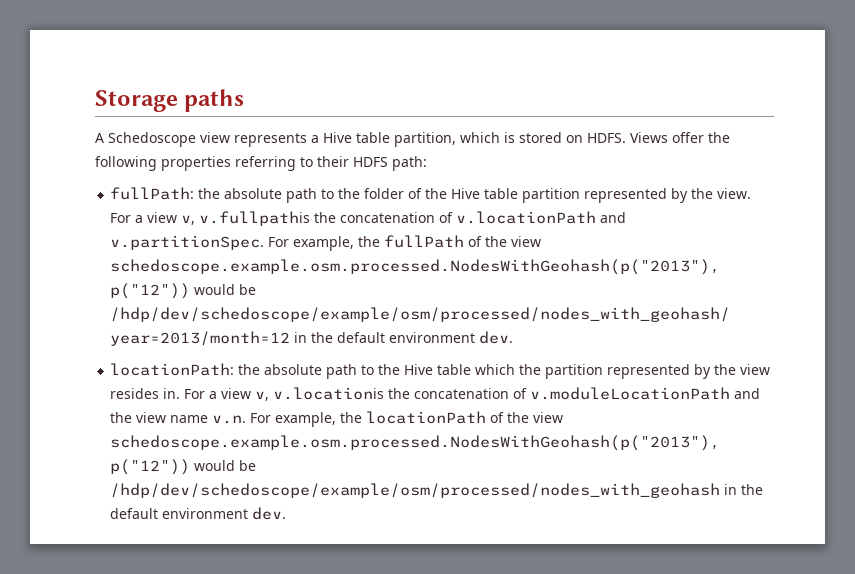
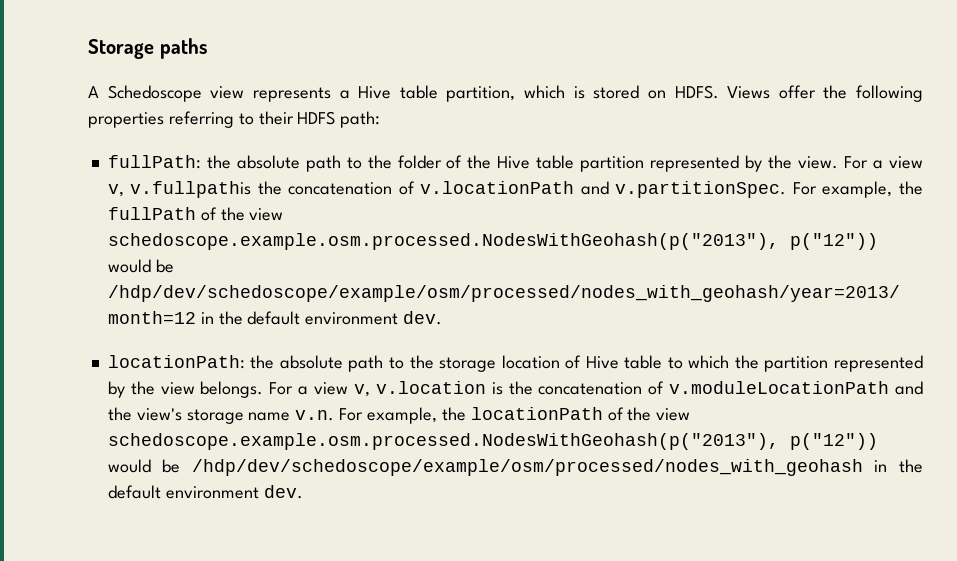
- locationPath: the absolute path to the Hive table which the partition represented by the view resides in. For a view v, v.locationis the concatenation of v.moduleLocationPath and the view name v.n. For example, the locationPath of the view schedoscope.example.osm.processed.NodesWithGeohash(p("2013"), p("12")) would be /hdp/dev/schedoscope/example/osm/processed/nodes_with_geohash in the default environment dev.
+ locationPath: the absolute path to the storage location of Hive table to which the partition represented by the view belongs. For a view v, v.location is the concatenation of v.moduleLocationPath and the view's storage name v.n. For example, the locationPath of the view schedoscope.example.osm.processed.NodesWithGeohash(p("2013"), p("12")) would be /hdp/dev/schedoscope/example/osm/processed/nodes_with_geohash in the default environment dev.

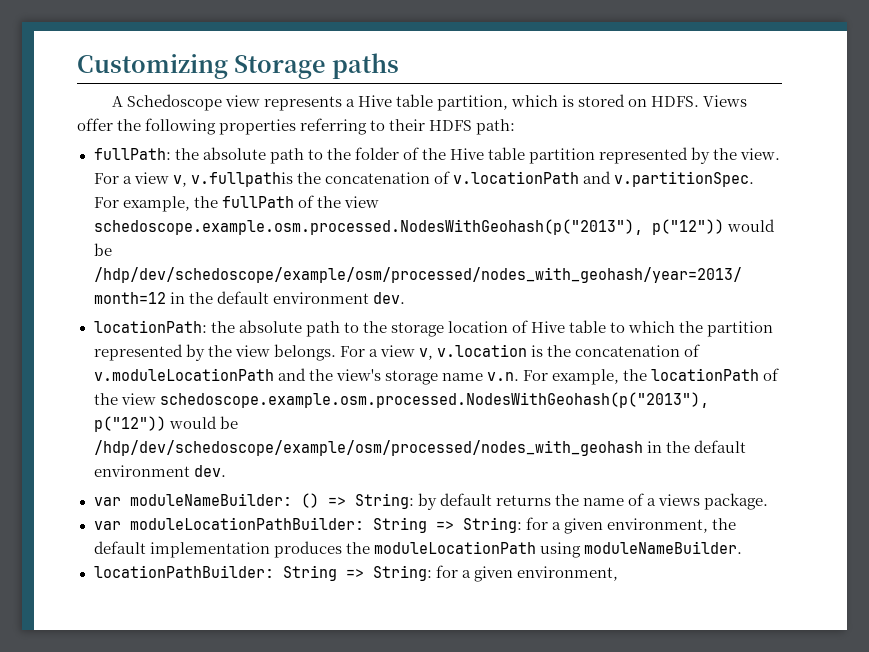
- Storage paths
+ Customizing Storage paths
+ var moduleNameBuilder: () => String: by default returns the name of a views package.
+ var moduleLocationPathBuilder: String => String: for a given environment, the default implementation produces the moduleLocationPath using moduleNameBuilder.
+ locationPathBuilder: String => String: for a given environment,

